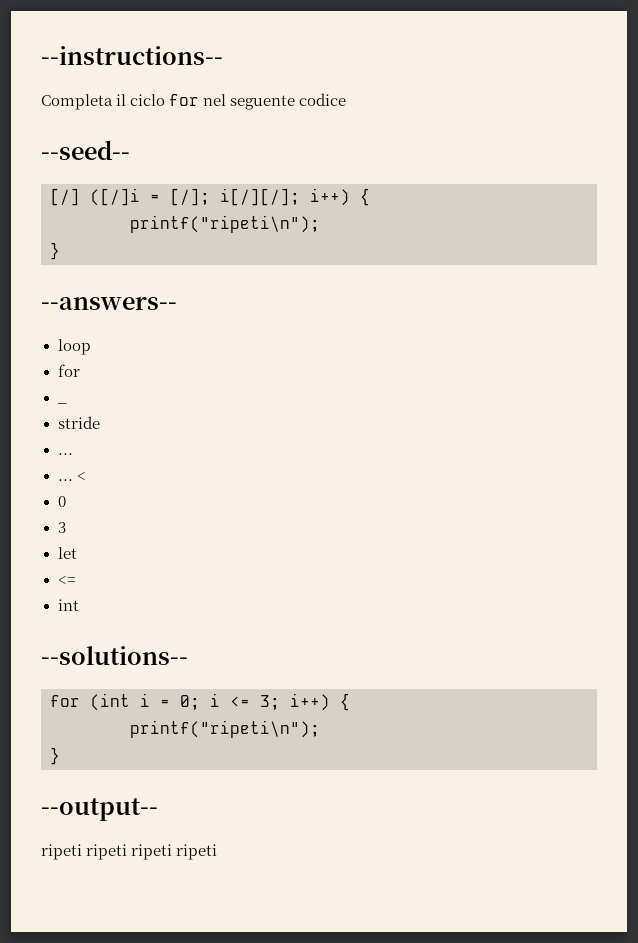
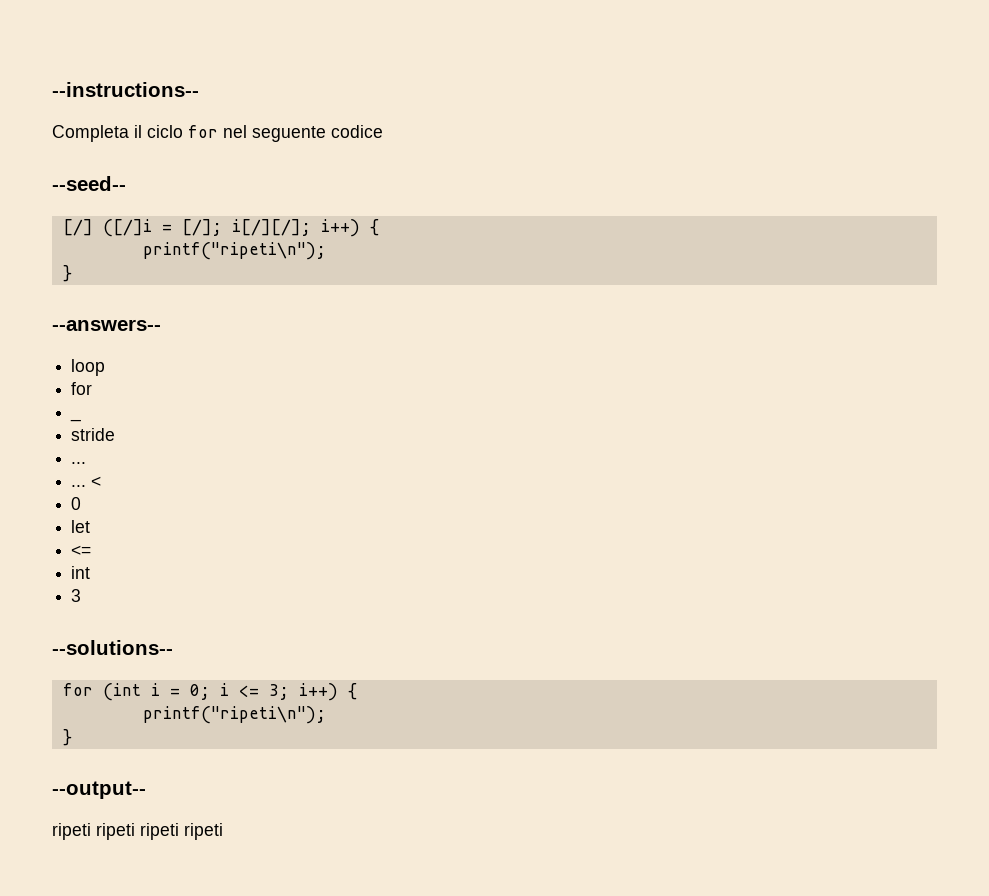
- 3
+ 3

